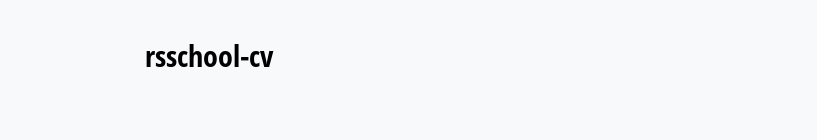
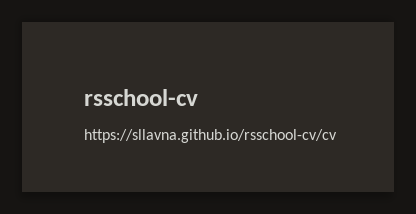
+ https://sllavna.github.io/rsschool-cv/cv

